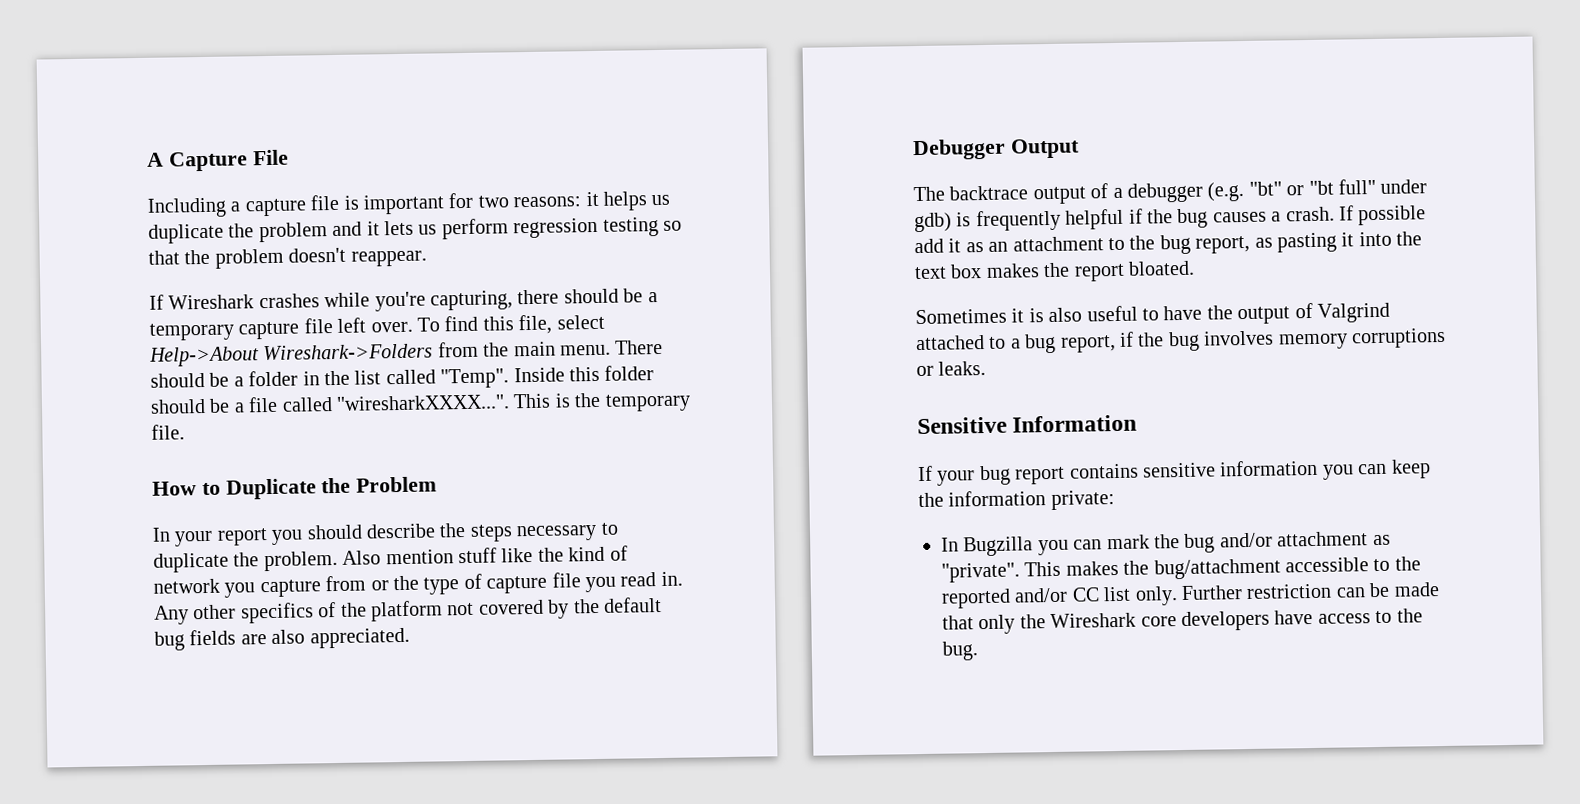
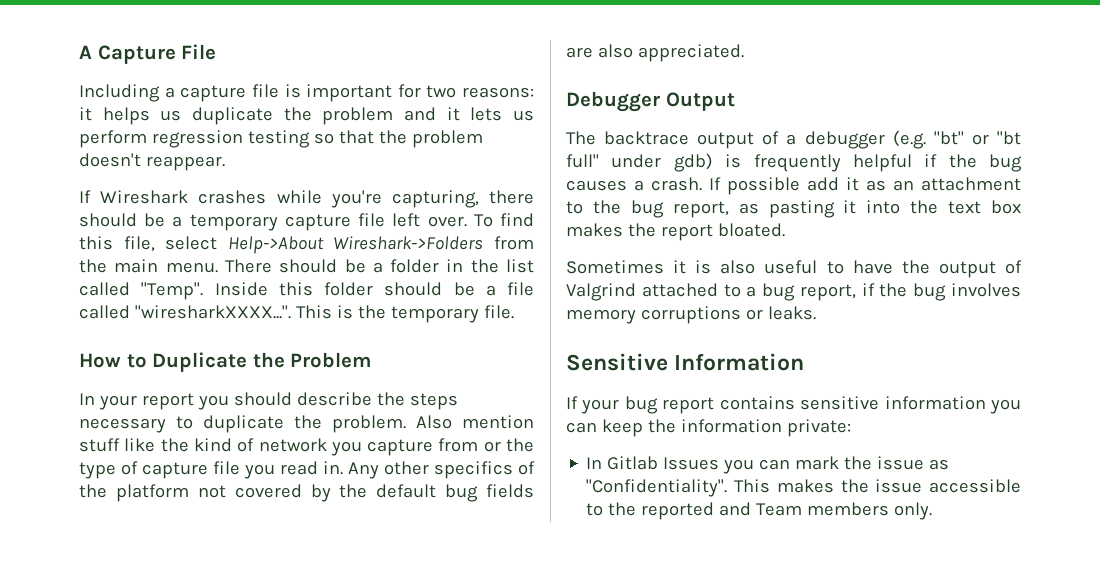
- In Bugzilla you can mark the bug and/or attachment as "private".
+ In Gitlab Issues you can mark the issue as "Confidentiality".
- This makes the bug/attachment accessible to the reported and/or CC list only. Further restriction can be made that only the Wireshark core developers have access to the bug.
+ This makes the issue accessible to the reported and Team members only.

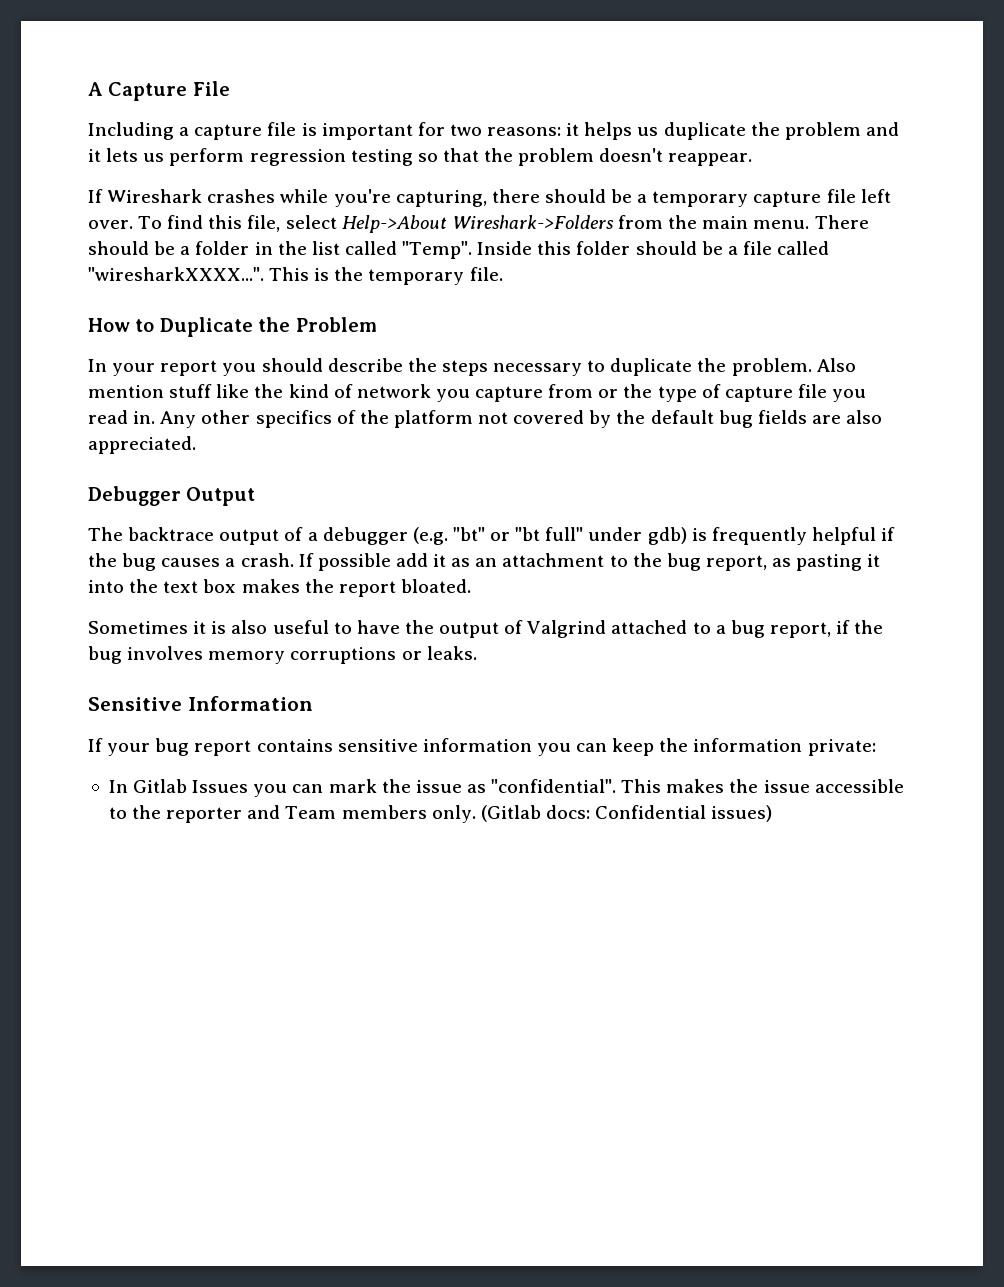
- In Gitlab Issues you can mark the issue as "Confidentiality".
+ In Gitlab Issues you can mark the issue as "confidential".
- This makes the issue accessible to the reported and Team members only.
+ This makes the issue accessible to the reporter and Team members only.
+ (Gitlab docs: Confidential issues)

